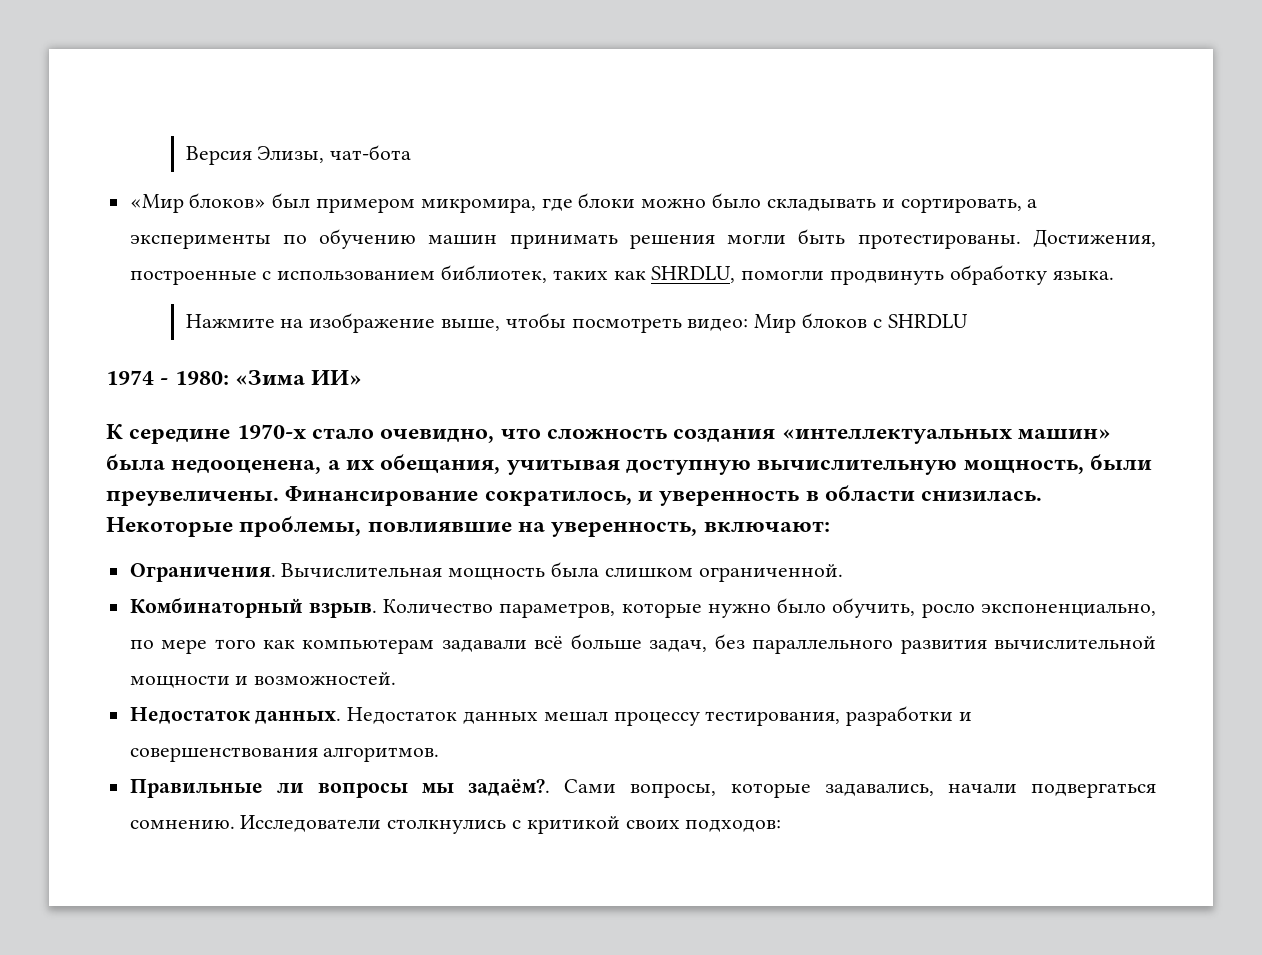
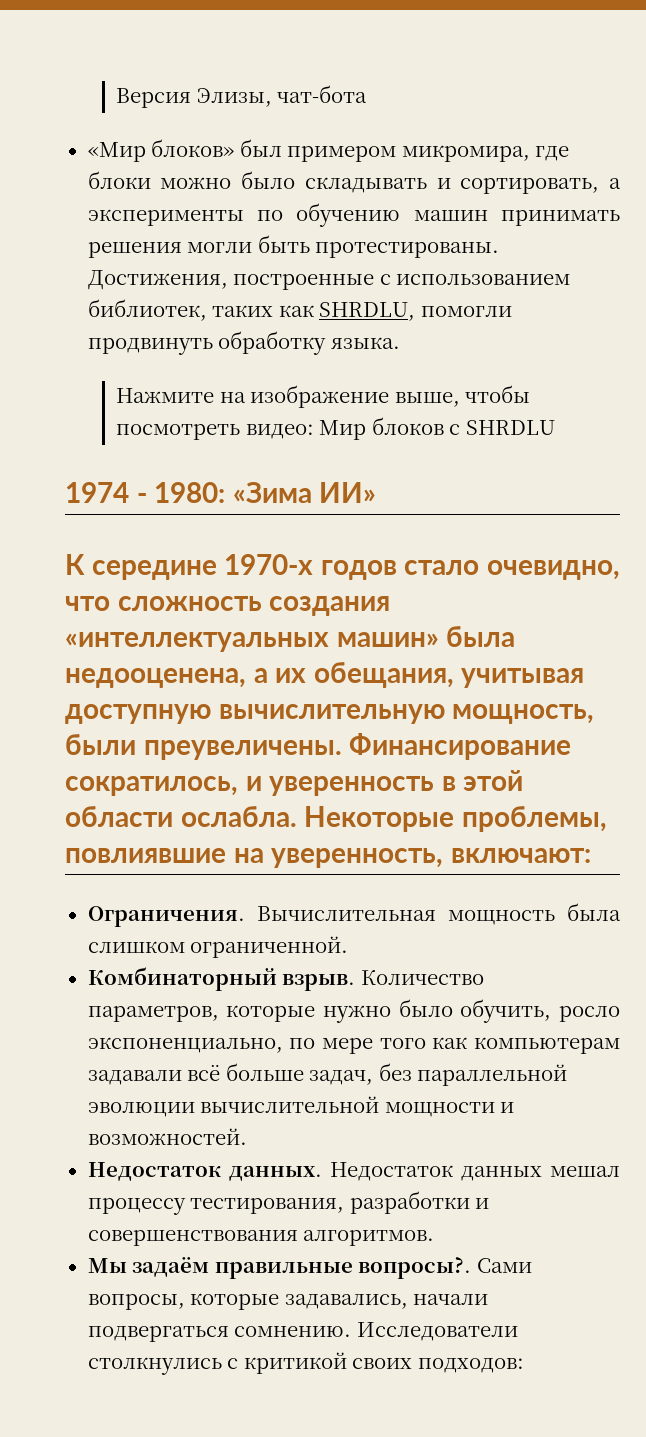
- К середине 1970-х стало очевидно, что сложность создания «интеллектуальных машин» была недооценена, а их обещания, учитывая доступную вычислительную мощность, были преувеличены.
+ К середине 1970-х годов стало очевидно, что сложность создания «интеллектуальных машин» была недооценена, а их обещания, учитывая доступную вычислительную мощность, были преувеличены.
- Финансирование сократилось, и уверенность в области снизилась.
+ Финансирование сократилось, и уверенность в этой области ослабла.
- Количество параметров, которые нужно было обучить, росло экспоненциально, по мере того как компьютерам задавали всё больше задач, без параллельного развития вычислительной мощности и возможностей.
+ Количество параметров, которые нужно было обучить, росло экспоненциально, по мере того как компьютерам задавали всё больше задач, без параллельной эволюции вычислительной мощности и возможностей.
- Правильные ли вопросы мы задаём?.
+ Мы задаём правильные вопросы?.

